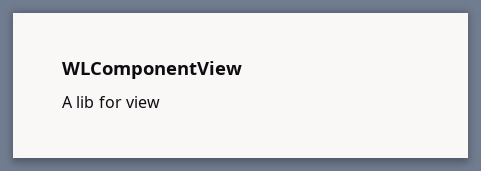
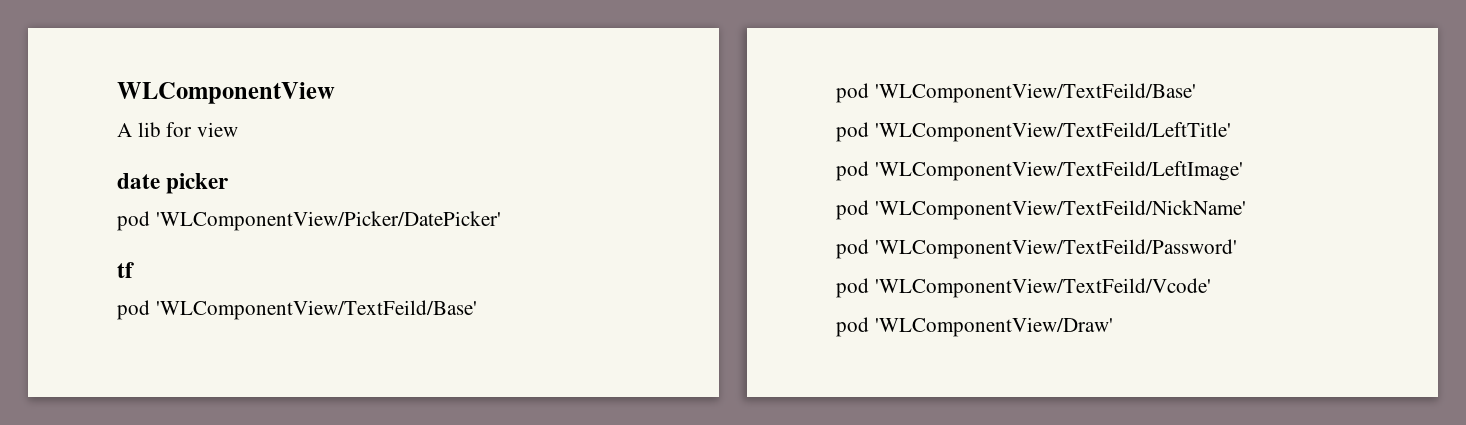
+ date picker
+ pod 'WLComponentView/Picker/DatePicker'
+ tf
+ pod 'WLComponentView/TextFeild/Base'
+ pod 'WLComponentView/TextFeild/Base'
+ pod 'WLComponentView/TextFeild/LeftTitle'
+ pod 'WLComponentView/TextFeild/LeftImage'
+ pod 'WLComponentView/TextFeild/NickName'
+ pod 'WLComponentView/TextFeild/Password'
+ pod 'WLComponentView/TextFeild/Vcode'
+ pod 'WLComponentView/Draw'

